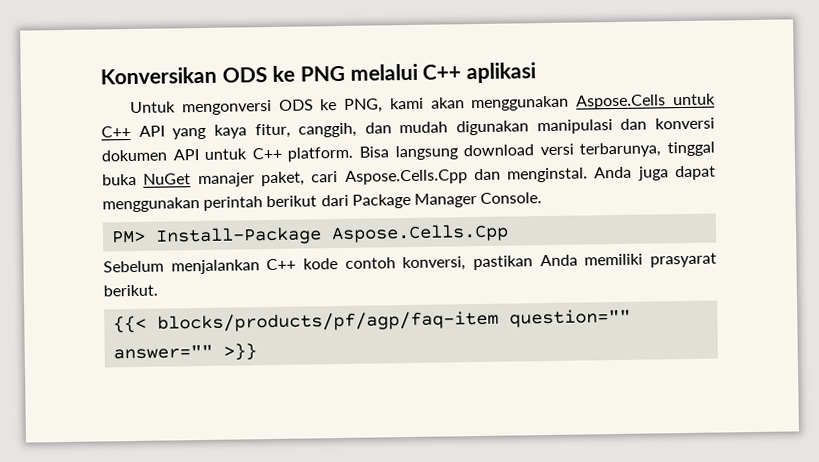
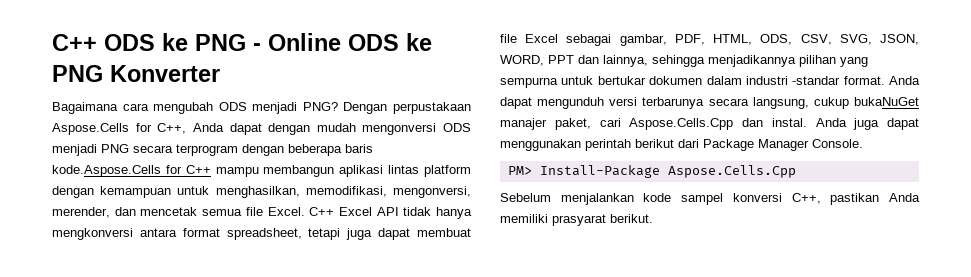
- Konversikan ODS ke PNG melalui C++ aplikasi
- Untuk mengonversi ODS ke PNG, kami akan menggunakan Aspose.Cells untuk C++ API yang kaya fitur, canggih, dan mudah digunakan manipulasi dan konversi dokumen API untuk C++ platform. Bisa langsung download versi terbarunya, tinggal buka NuGet manajer paket, cari Aspose.Cells.Cpp dan menginstal.
+ C++ ODS ke PNG - Online ODS ke PNG Konverter
+ Bagaimana cara mengubah ODS menjadi PNG? Dengan perpustakaan Aspose.Cells for C++, Anda dapat dengan mudah mengonversi ODS menjadi PNG secara terprogram dengan beberapa baris kode.Aspose.Cells for C++ mampu membangun aplikasi lintas platform dengan kemampuan untuk menghasilkan, memodifikasi, mengonversi, merender, dan mencetak semua file Excel. C++ Excel API tidak hanya mengkonversi antara format spreadsheet, tetapi juga dapat membuat file Excel sebagai gambar, PDF, HTML, ODS, CSV, SVG, JSON, WORD, PPT dan lainnya, sehingga menjadikannya pilihan yang sempurna untuk bertukar dokumen dalam industri -standar format. Anda dapat mengunduh versi terbarunya secara langsung, cukup bukaNuGet manajer paket, cari Aspose.Cells.Cpp dan instal.
- Sebelum menjalankan C++ kode contoh konversi, pastikan Anda memiliki prasyarat berikut.
+ Sebelum menjalankan kode sampel konversi C++, pastikan Anda memiliki prasyarat berikut.
- {{< blocks/products/pf/agp/faq-item question="" answer="" >}}

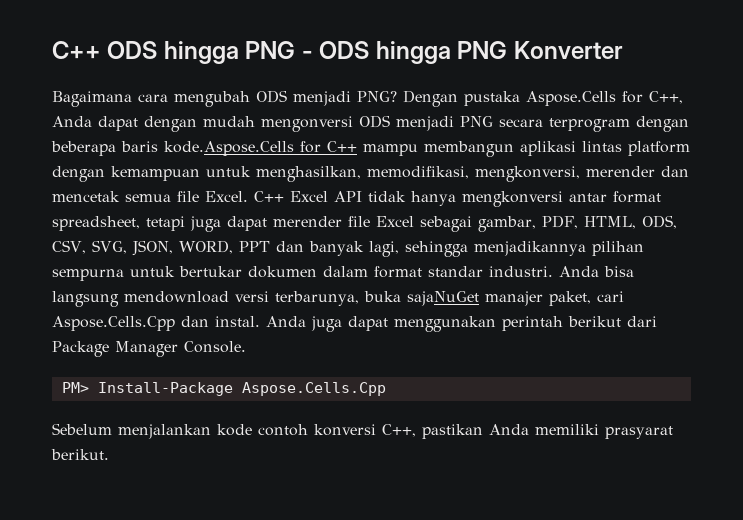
- C++ ODS ke PNG - Online ODS ke PNG Konverter
+ C++ ODS hingga PNG - ODS hingga PNG Konverter
- Dengan perpustakaan Aspose.Cells for C++, Anda dapat dengan mudah mengonversi ODS menjadi PNG secara terprogram dengan beberapa baris kode.Aspose.Cells for C++ mampu membangun aplikasi lintas platform dengan kemampuan untuk menghasilkan, memodifikasi, mengonversi, merender, dan mencetak semua file Excel.
+ Dengan pustaka Aspose.Cells for C++, Anda dapat dengan mudah mengonversi ODS menjadi PNG secara terprogram dengan beberapa baris kode.Aspose.Cells for C++ mampu membangun aplikasi lintas platform dengan kemampuan untuk menghasilkan, memodifikasi, mengkonversi, merender dan mencetak semua file Excel.
- C++ Excel API tidak hanya mengkonversi antara format spreadsheet, tetapi juga dapat membuat file Excel sebagai gambar, PDF, HTML, ODS, CSV, SVG, JSON, WORD, PPT dan lainnya, sehingga menjadikannya pilihan yang sempurna untuk bertukar dokumen dalam industri -standar format. Anda dapat mengunduh versi terbarunya secara langsung, cukup bukaNuGet manajer paket, cari Aspose.Cells.Cpp dan instal.
+ C++ Excel API tidak hanya mengkonversi antar format spreadsheet, tetapi juga dapat merender file Excel sebagai gambar, PDF, HTML, ODS, CSV, SVG, JSON, WORD, PPT dan banyak lagi, sehingga menjadikannya pilihan sempurna untuk bertukar dokumen dalam format standar industri. Anda bisa langsung mendownload versi terbarunya, buka sajaNuGet manajer paket, cari Aspose.Cells.Cpp dan instal.
- Sebelum menjalankan kode sampel konversi C++, pastikan Anda memiliki prasyarat berikut.
+ Sebelum menjalankan kode contoh konversi C++, pastikan Anda memiliki prasyarat berikut.

